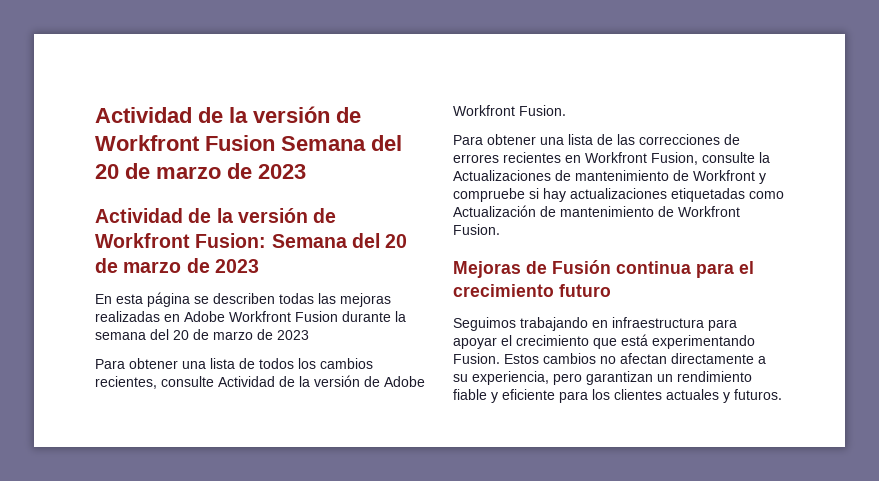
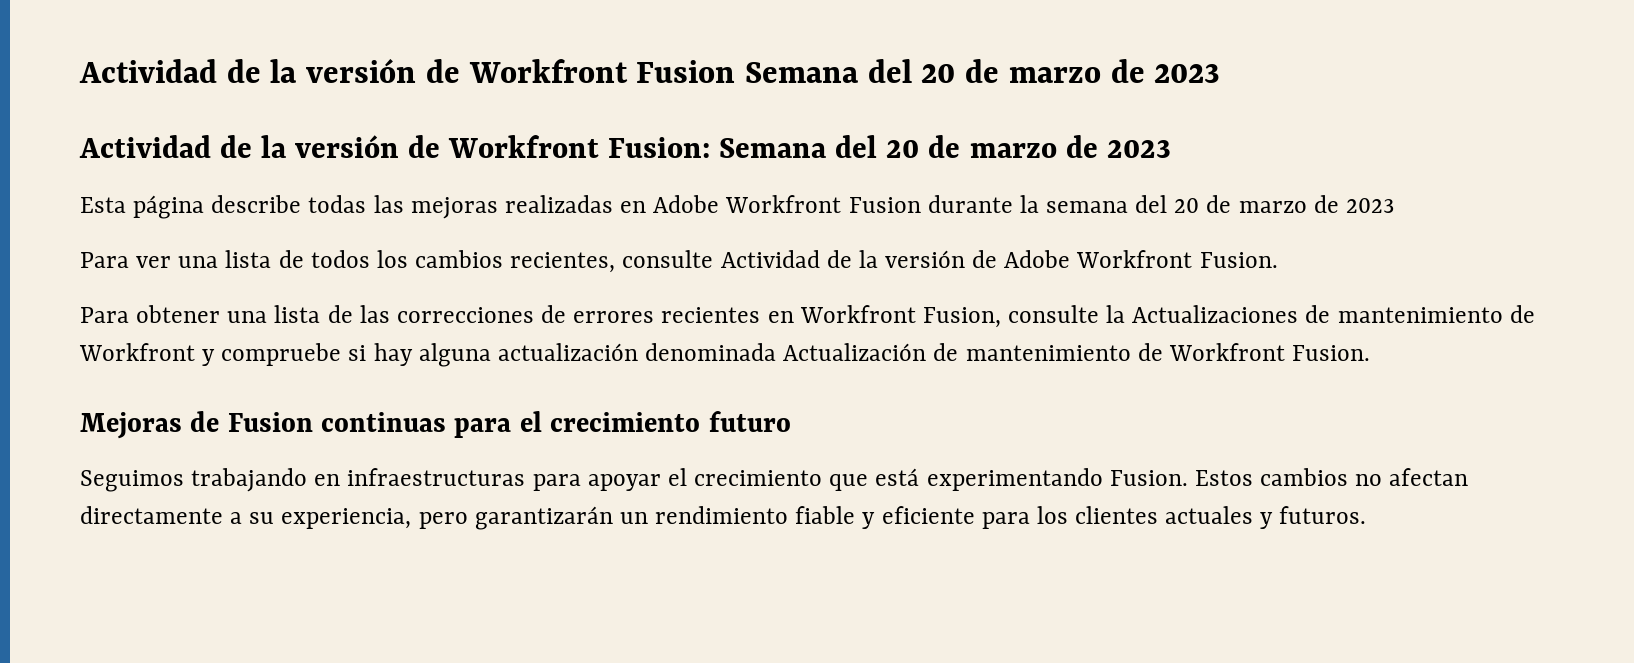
- En esta página se describen todas las mejoras realizadas en Adobe Workfront Fusion durante la semana del 20 de marzo de 2023
+ Esta página describe todas las mejoras realizadas en Adobe Workfront Fusion durante la semana del 20 de marzo de 2023
- Para obtener una lista de todos los cambios recientes, consulte Actividad de la versión de Adobe Workfront Fusion.
+ Para ver una lista de todos los cambios recientes, consulte Actividad de la versión de Adobe Workfront Fusion.
- Para obtener una lista de las correcciones de errores recientes en Workfront Fusion, consulte la Actualizaciones de mantenimiento de Workfront y compruebe si hay actualizaciones etiquetadas como Actualización de mantenimiento de Workfront Fusion.
+ Para obtener una lista de las correcciones de errores recientes en Workfront Fusion, consulte la Actualizaciones de mantenimiento de Workfront y compruebe si hay alguna actualización denominada Actualización de mantenimiento de Workfront Fusion.
- Mejoras de Fusión continua para el crecimiento futuro
+ Mejoras de Fusion continuas para el crecimiento futuro
- Seguimos trabajando en infraestructura para apoyar el crecimiento que está experimentando Fusion.
+ Seguimos trabajando en infraestructuras para apoyar el crecimiento que está experimentando Fusion.
- Estos cambios no afectan directamente a su experiencia, pero garantizan un rendimiento fiable y eficiente para los clientes actuales y futuros.
+ Estos cambios no afectan directamente a su experiencia, pero garantizarán un rendimiento fiable y eficiente para los clientes actuales y futuros.

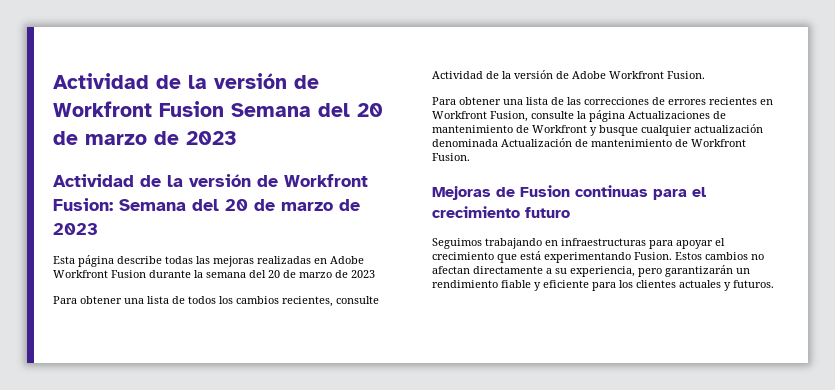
- Para ver una lista de todos los cambios recientes, consulte Actividad de la versión de Adobe Workfront Fusion.
+ Para obtener una lista de todos los cambios recientes, consulte Actividad de la versión de Adobe Workfront Fusion.
- Para obtener una lista de las correcciones de errores recientes en Workfront Fusion, consulte la Actualizaciones de mantenimiento de Workfront y compruebe si hay alguna actualización denominada Actualización de mantenimiento de Workfront Fusion.
+ Para obtener una lista de las correcciones de errores recientes en Workfront Fusion, consulte la página Actualizaciones de mantenimiento de Workfront y busque cualquier actualización denominada Actualización de mantenimiento de Workfront Fusion.

